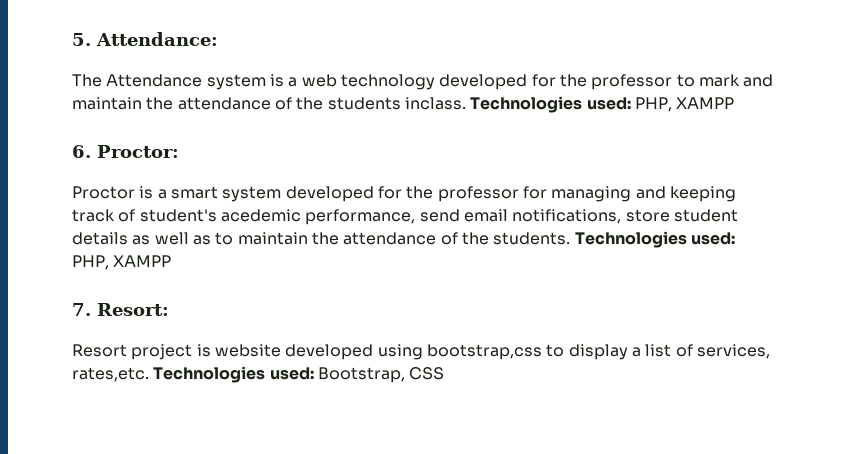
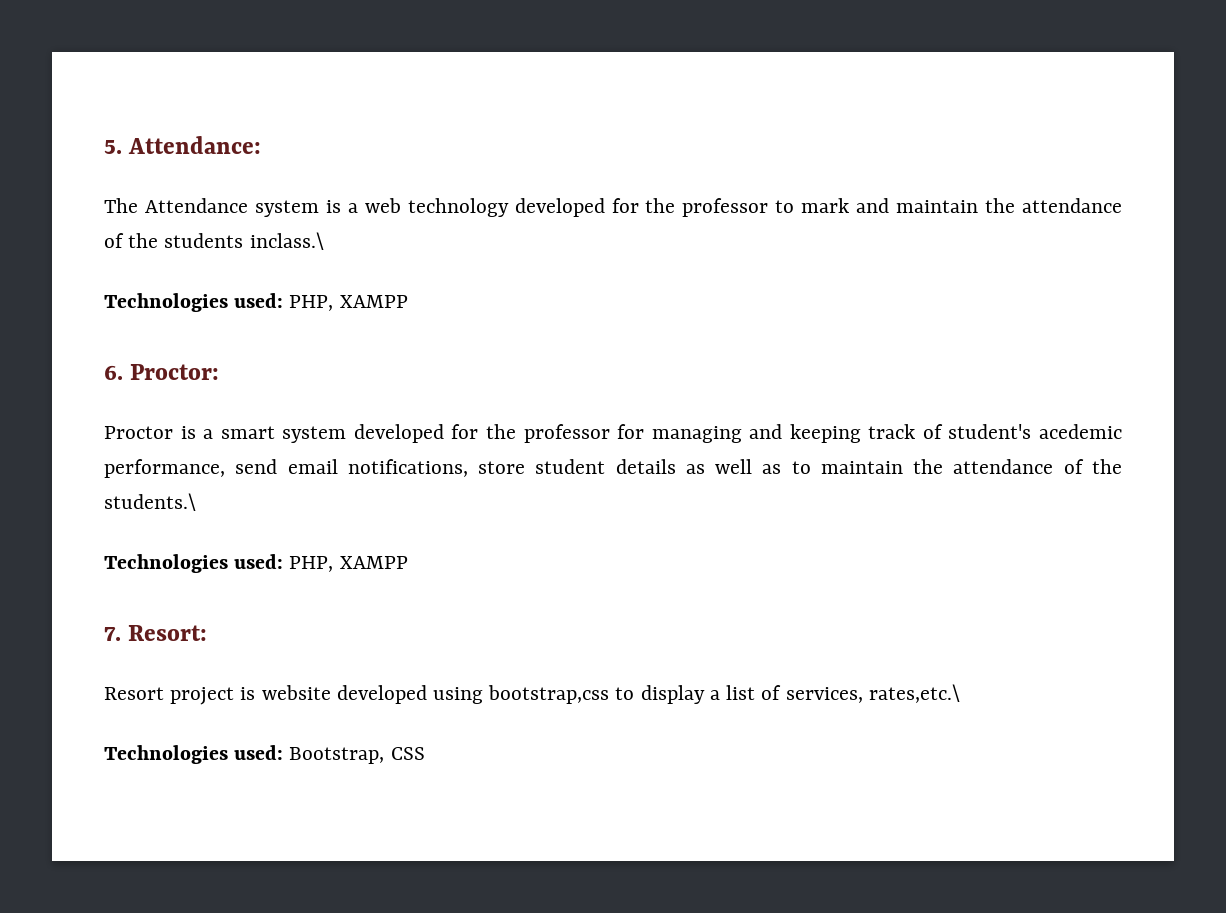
- The Attendance system is a web technology developed for the professor to mark and maintain the attendance of the students inclass. Technologies used: PHP, XAMPP
+ The Attendance system is a web technology developed for the professor to mark and maintain the attendance of the students inclass.\
+ Technologies used: PHP, XAMPP
- Proctor is a smart system developed for the professor for managing and keeping track of student's acedemic performance, send email notifications, store student details as well as to maintain the attendance of the students. Technologies used: PHP, XAMPP
+ Proctor is a smart system developed for the professor for managing and keeping track of student's acedemic performance, send email notifications, store student details as well as to maintain the attendance of the students.\
+ Technologies used: PHP, XAMPP
- Resort project is website developed using bootstrap,css to display a list of services, rates,etc. Technologies used: Bootstrap, CSS
+ Resort project is website developed using bootstrap,css to display a list of services, rates,etc.\
+ Technologies used: Bootstrap, CSS

